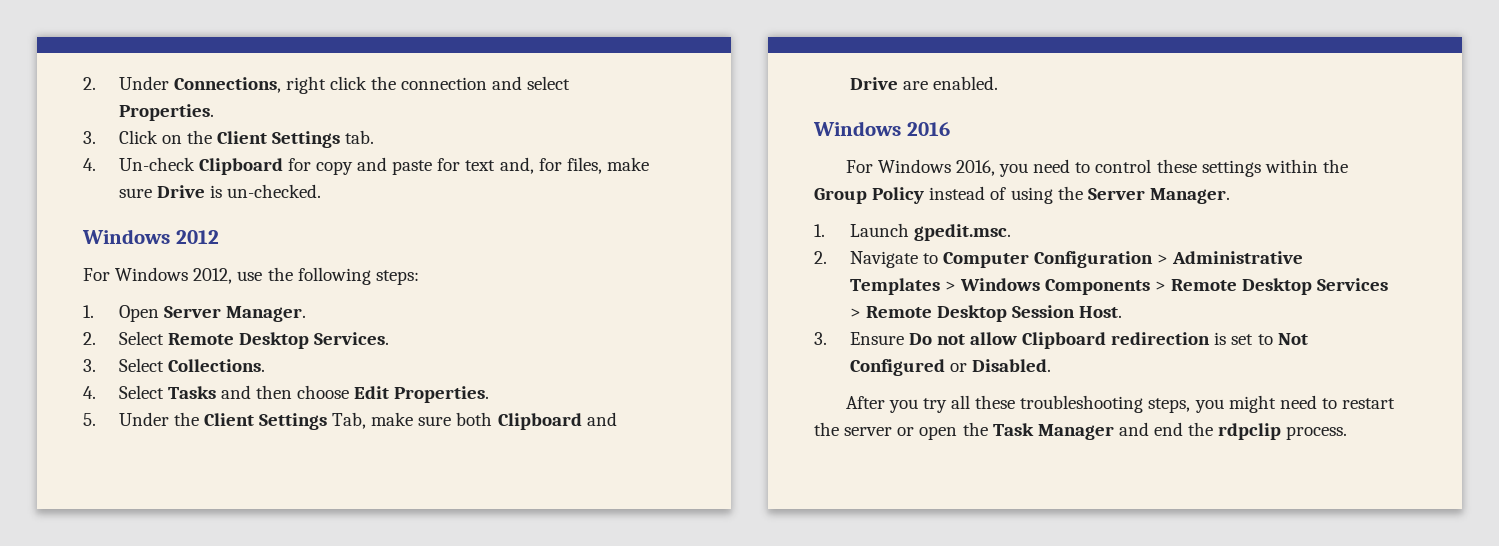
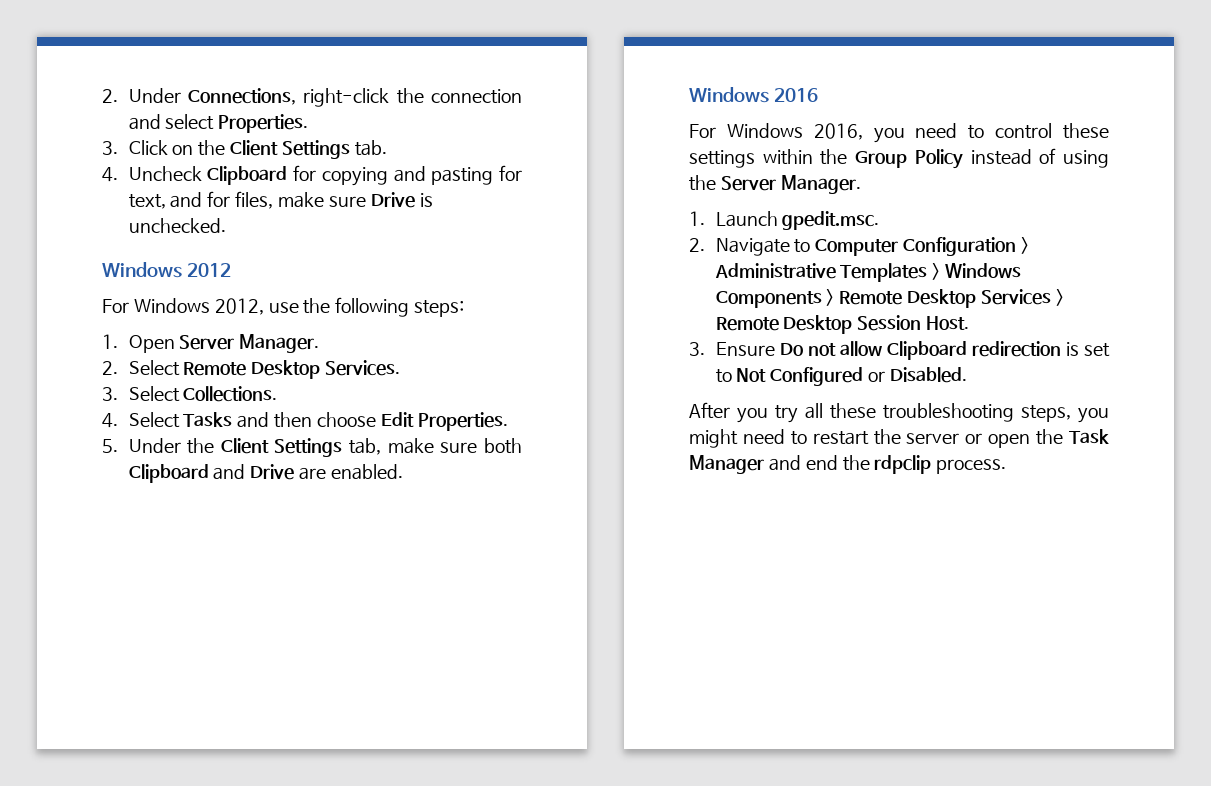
- 2. Under Connections, right click the connection and select Properties.
+ 2. Under Connections, right-click the connection and select Properties.
- 4. Un-check Clipboard for copy and paste for text and, for files, make sure Drive is un-checked.
+ 4. Uncheck Clipboard for copying and pasting for text, and for files, make sure Drive is unchecked.
- 5. Under the Client Settings Tab, make sure both Clipboard and Drive are enabled.
+ 5. Under the Client Settings tab, make sure both Clipboard and Drive are enabled.

